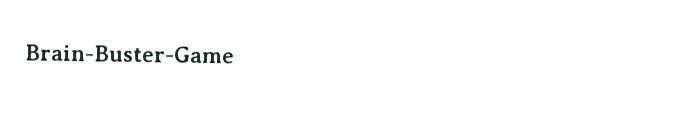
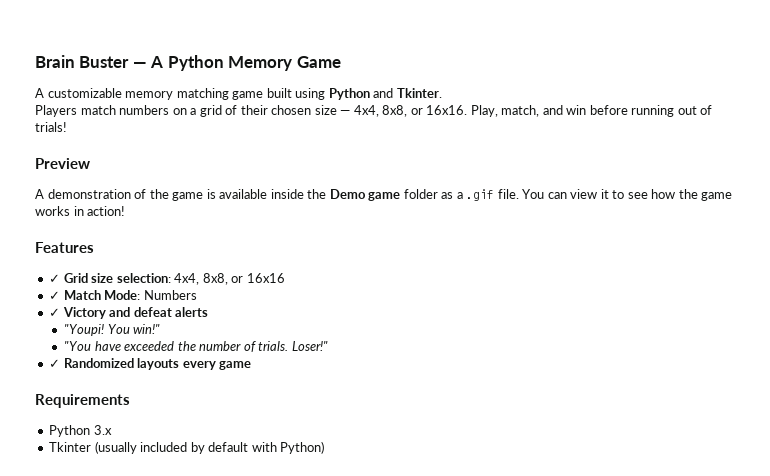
- Brain-Buster-Game
+ Brain Buster — A Python Memory Game
+ A customizable memory matching game built using Python and Tkinter.
+ Players match numbers on a grid of their chosen size — 4x4, 8x8, or 16x16. Play, match, and win before running out of trials!
+ Preview
+ A demonstration of the game is available inside the Demo game folder as a .gif file. You can view it to see how the game works in action!
+ Features
+ ✓ Grid size selection: 4x4, 8x8, or 16x16
+ ✓ Match Mode: Numbers
+ ✓ Victory and defeat alerts
+ "Youpi! You win!"
+ "You have exceeded the number of trials. Loser!"
+ ✓ Randomized layouts every game
+ Requirements
+ Python 3.x
+ Tkinter (usually included by default with Python)

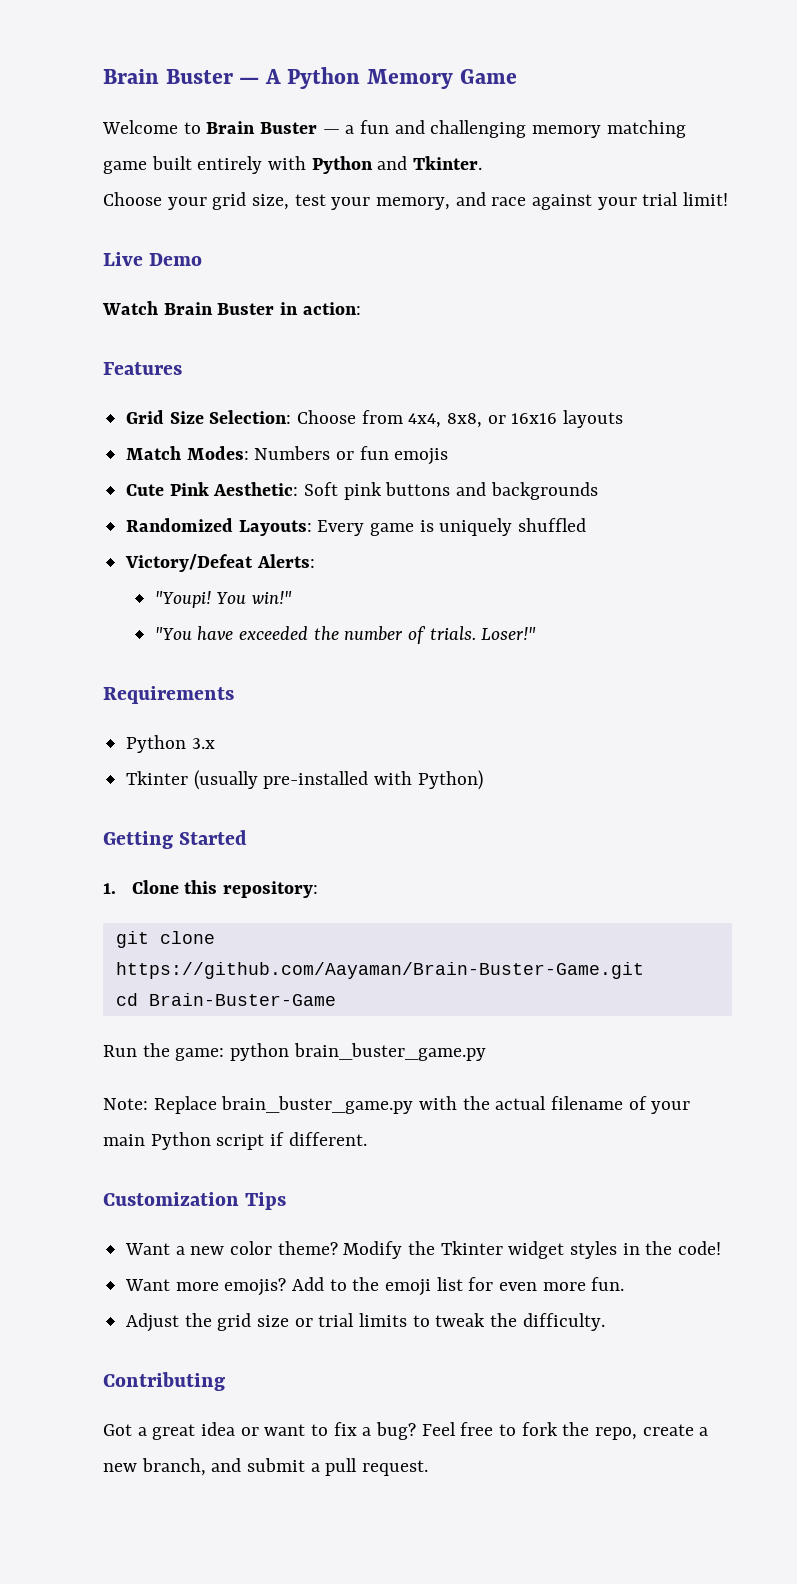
- A customizable memory matching game built using Python and Tkinter.
+ Welcome to Brain Buster — a fun and challenging memory matching game built entirely with Python and Tkinter.
- Players match numbers on a grid of their chosen size — 4x4, 8x8, or 16x16. Play, match, and win before running out of trials!
- Preview
- A demonstration of the game is available inside the Demo game folder as a .gif file. You can view it to see how the game works in action!
+ Choose your grid size, test your memory, and race against your trial limit!
+ Live Demo
+ Watch Brain Buster in action:
  Features
- ✓ Grid size selection: 4x4, 8x8, or 16x16
- ✓ Match Mode: Numbers
- ✓ Victory and defeat alerts
+ Grid Size Selection: Choose from 4x4, 8x8, or 16x16 layouts
+ Match Modes: Numbers or fun emojis
+ Cute Pink Aesthetic: Soft pink buttons and backgrounds
+ Randomized Layouts: Every game is uniquely shuffled
+ Victory/Defeat Alerts:
- ✓ Randomized layouts every game
- Tkinter (usually included by default with Python)
+ Tkinter (usually pre-installed with Python)
+ Getting Started
+ 1. Clone this repository:
+ git clone https://github.com/Aayaman/Brain-Buster-Game.git
+ cd Brain-Buster-Game
+ Run the game: python brain_buster_game.py
+ Note: Replace brain_buster_game.py with the actual filename of your main Python script if different.
+ Customization Tips
+ Want a new color theme? Modify the Tkinter widget styles in the code!
+ Want more emojis? Add to the emoji list for even more fun.
+ Adjust the grid size or trial limits to tweak the difficulty.
+ Contributing
+ Got a great idea or want to fix a bug? Feel free to fork the repo, create a new branch, and submit a pull request.

